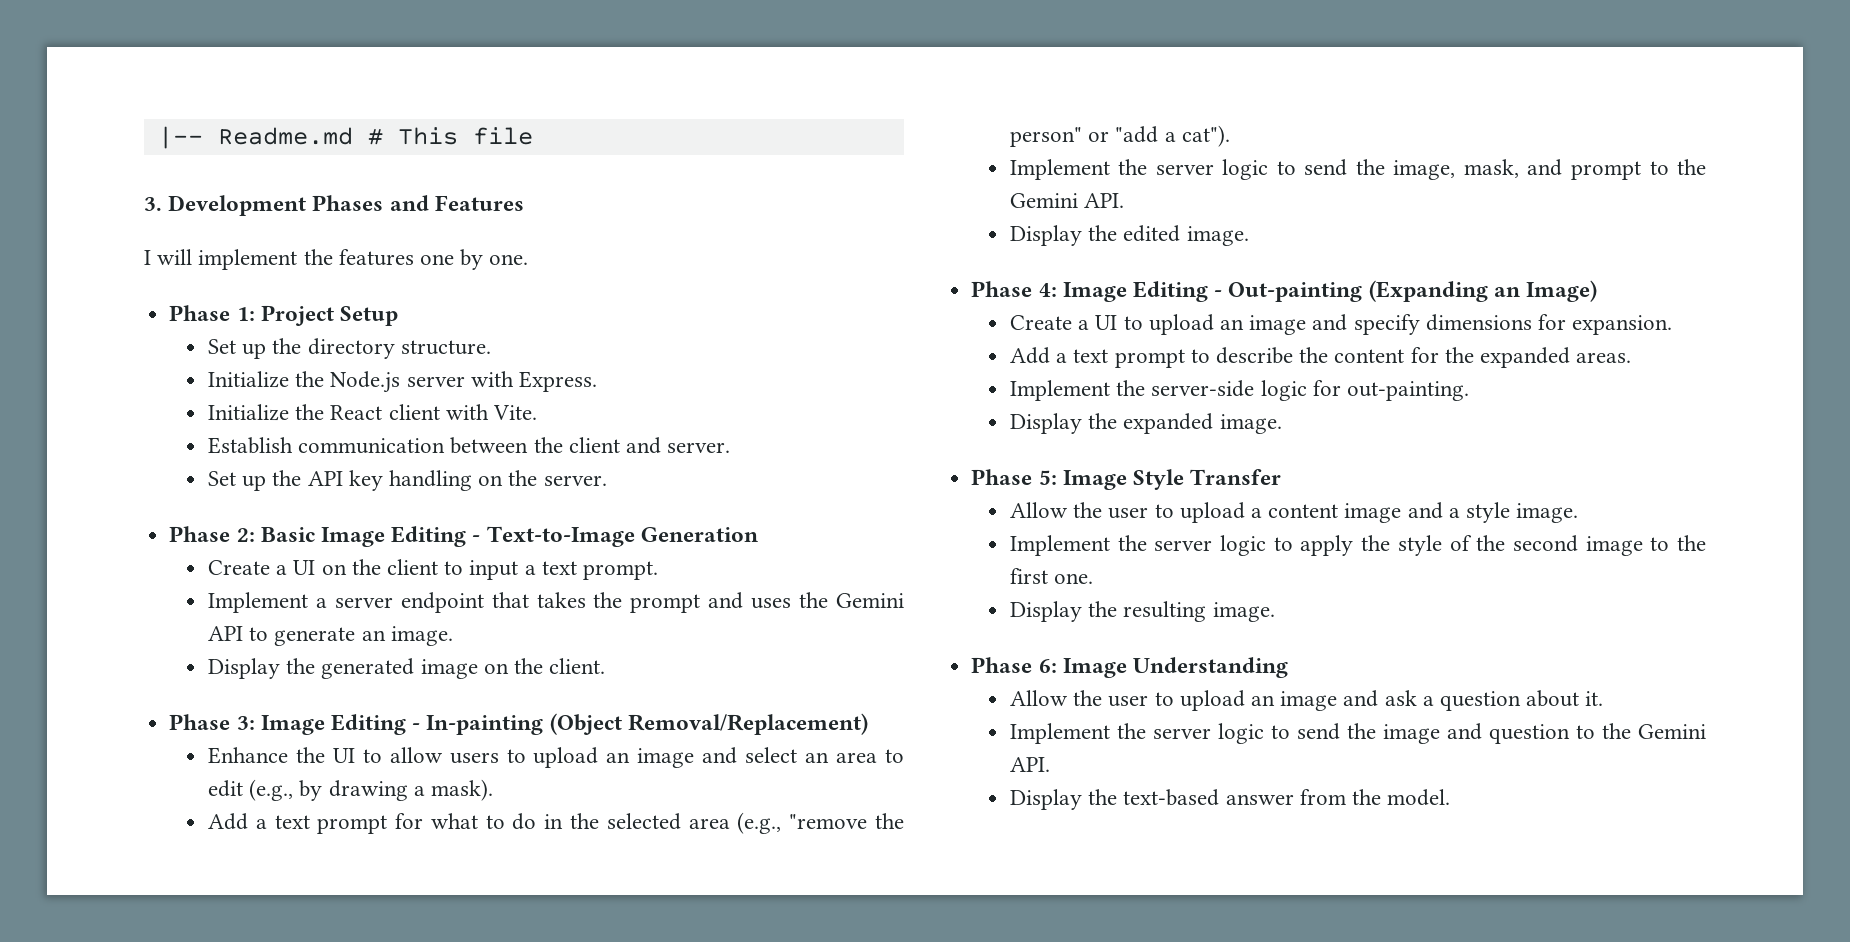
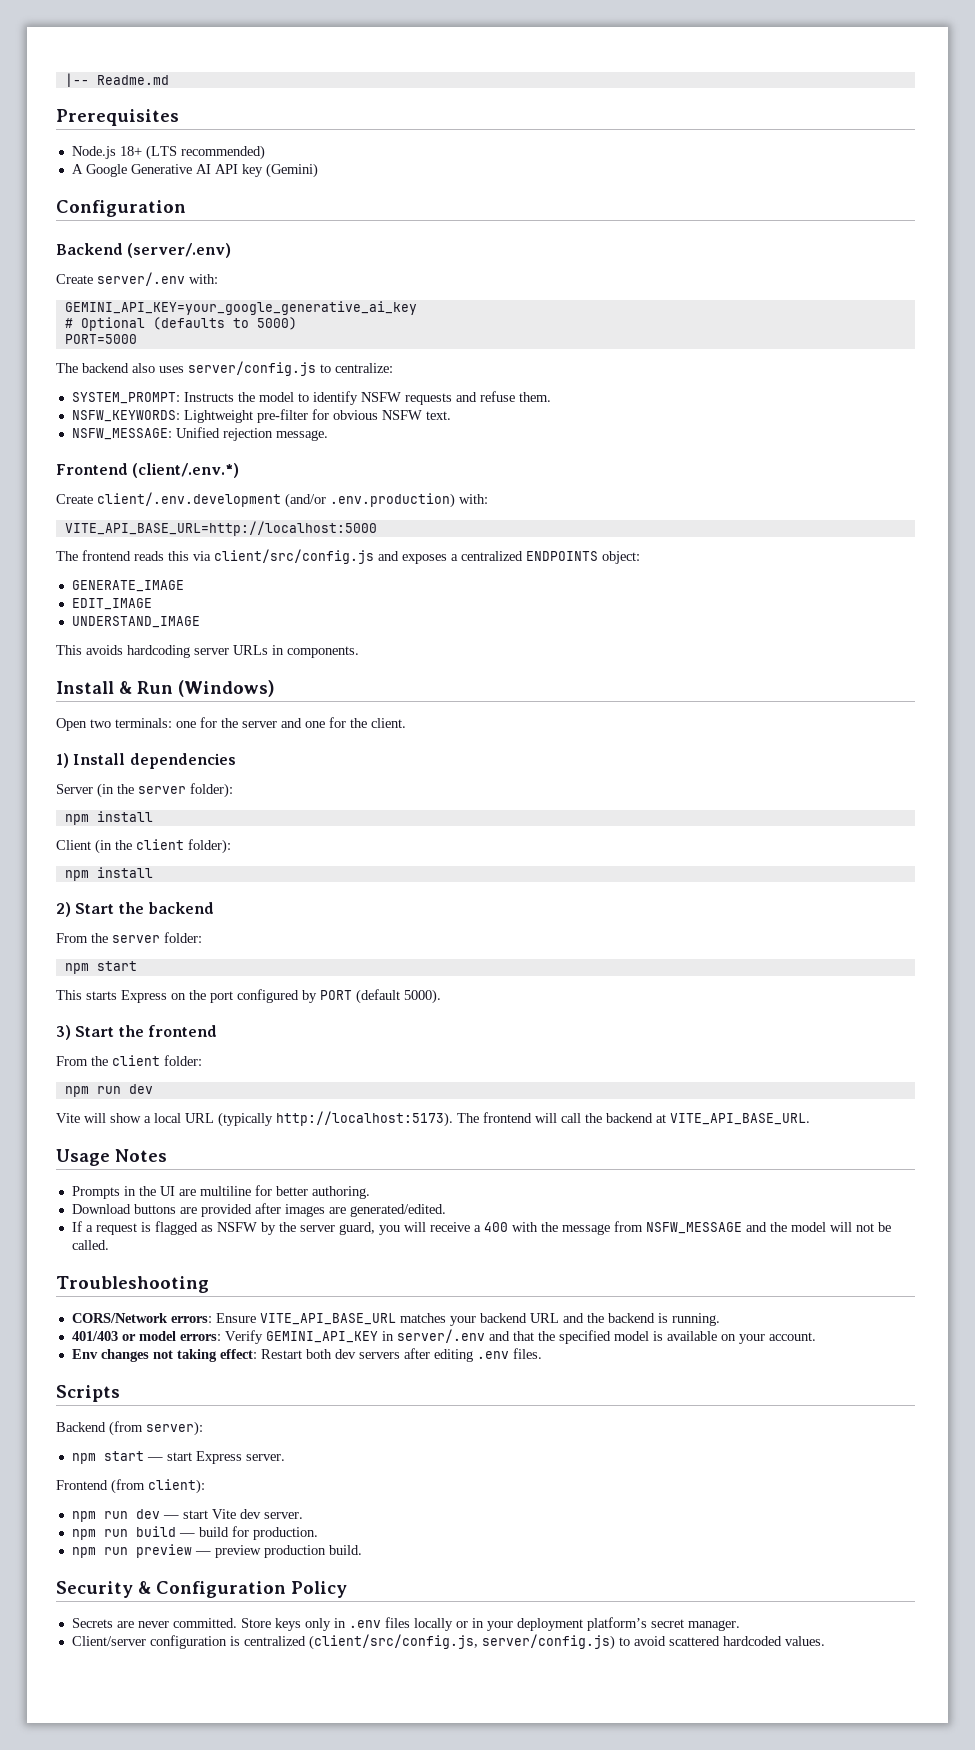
- |-- Readme.md # This file
- 3. Development Phases and Features
- I will implement the features one by one.
- Phase 1: Project Setup
- Set up the directory structure.
- Initialize the Node.js server with Express.
- Initialize the React client with Vite.
- Establish communication between the client and server.
- Set up the API key handling on the server.
- Phase 2: Basic Image Editing - Text-to-Image Generation
- Create a UI on the client to input a text prompt.
- Implement a server endpoint that takes the prompt and uses the Gemini API to generate an image.
- Display the generated image on the client.
- Phase 3: Image Editing - In-painting (Object Removal/Replacement)
- Enhance the UI to allow users to upload an image and select an area to edit (e.g., by drawing a mask).
- Add a text prompt for what to do in the selected area (e.g., "remove the person" or "add a cat").
- Implement the server logic to send the image, mask, and prompt to the Gemini API.
- Display the edited image.
- Phase 4: Image Editing - Out-painting (Expanding an Image)
- Create a UI to upload an image and specify dimensions for expansion.
- Add a text prompt to describe the content for the expanded areas.
- Implement the server-side logic for out-painting.
- Display the expanded image.
- Phase 5: Image Style Transfer
- Allow the user to upload a content image and a style image.
- Implement the server logic to apply the style of the second image to the first one.
- Display the resulting image.
- Phase 6: Image Understanding
- Allow the user to upload an image and ask a question about it.
- Implement the server logic to send the image and question to the Gemini API.
- Display the text-based answer from the model.
+ |-- Readme.md
+ Prerequisites
+ Node.js 18+ (LTS recommended)
+ A Google Generative AI API key (Gemini)
+ Configuration
+ Backend (server/.env)
+ Create server/.env with:
+ GEMINI_API_KEY=your_google_generative_ai_key
+ # Optional (defaults to 5000)
+ PORT=5000
+ The backend also uses server/config.js to centralize:
+ SYSTEM_PROMPT: Instructs the model to identify NSFW requests and refuse them.
+ NSFW_KEYWORDS: Lightweight pre-filter for obvious NSFW text.
+ NSFW_MESSAGE: Unified rejection message.
+ Frontend (client/.env.*)
+ Create client/.env.development (and/or .env.production) with:
+ VITE_API_BASE_URL=http://localhost:5000
+ The frontend reads this via client/src/config.js and exposes a centralized ENDPOINTS object:
+ GENERATE_IMAGE
+ EDIT_IMAGE
+ UNDERSTAND_IMAGE
+ This avoids hardcoding server URLs in components.
+ Install & Run (Windows)
+ Open two terminals: one for the server and one for the client.
+ 1) Install dependencies
+ Server (in the server folder):
+ npm install
+ Client (in the client folder):
+ npm install
+ 2) Start the backend
+ From the server folder:
+ npm start
+ This starts Express on the port configured by PORT (default 5000).
+ 3) Start the frontend
+ From the client folder:
+ npm run dev
+ Vite will show a local URL (typically http://localhost:5173). The frontend will call the backend at VITE_API_BASE_URL.
+ Usage Notes
+ Prompts in the UI are multiline for better authoring.
+ Download buttons are provided after images are generated/edited.
+ If a request is flagged as NSFW by the server guard, you will receive a 400 with the message from NSFW_MESSAGE and the model will not be called.
+ Troubleshooting
+ CORS/Network errors: Ensure VITE_API_BASE_URL matches your backend URL and the backend is running.
+ 401/403 or model errors: Verify GEMINI_API_KEY in server/.env and that the specified model is available on your account.
+ Env changes not taking effect: Restart both dev servers after editing .env files.
+ Scripts
+ Backend (from server):
+ npm start — start Express server.
+ Frontend (from client):
+ npm run dev — start Vite dev server.
+ npm run build — build for production.
+ npm run preview — preview production build.
+ Security & Configuration Policy
+ Secrets are never committed. Store keys only in .env files locally or in your deployment platform’s secret manager.
+ Client/server configuration is centralized (client/src/config.js, server/config.js) to avoid scattered hardcoded values.

